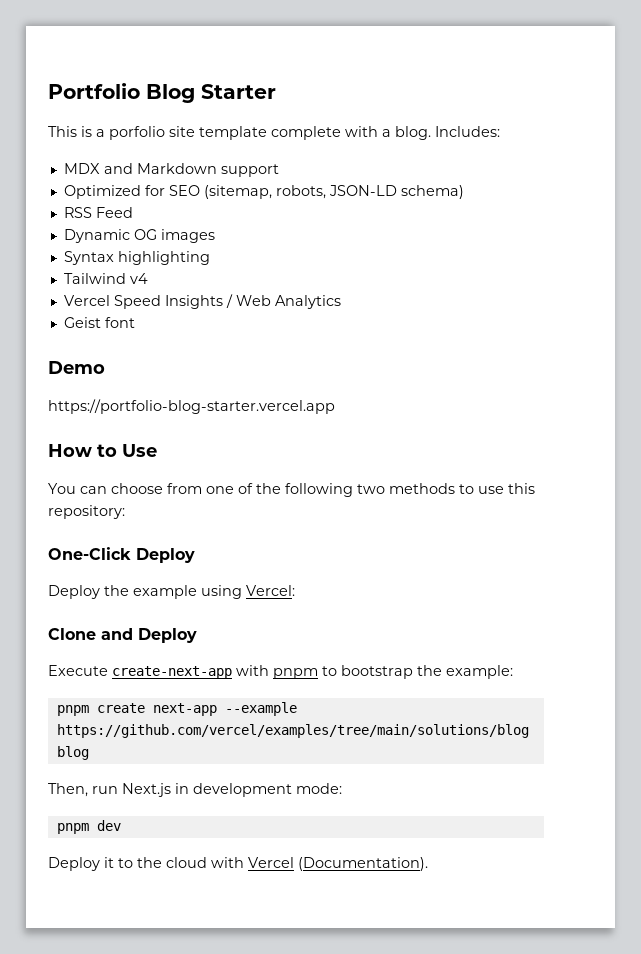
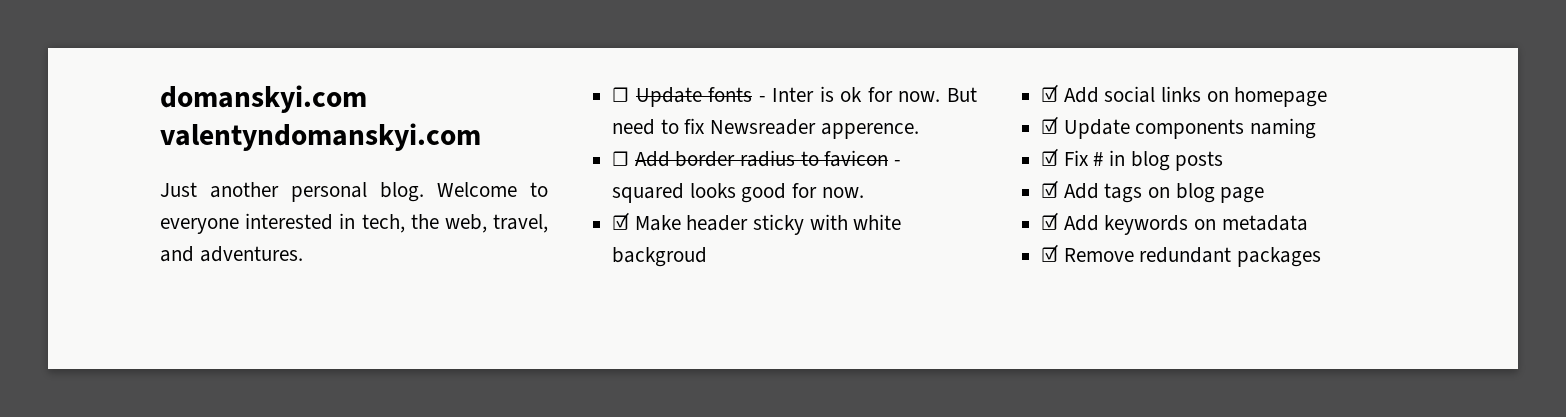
- Portfolio Blog Starter
- This is a porfolio site template complete with a blog. Includes:
- MDX and Markdown support
- Optimized for SEO (sitemap, robots, JSON-LD schema)
- RSS Feed
- Dynamic OG images
- Syntax highlighting
- Tailwind v4
- Vercel Speed Insights / Web Analytics
- Geist font
- Demo
- https://portfolio-blog-starter.vercel.app
- How to Use
- You can choose from one of the following two methods to use this repository:
- One-Click Deploy
- Deploy the example using Vercel:
- Clone and Deploy
- Execute create-next-app with pnpm to bootstrap the example:
- pnpm create next-app --example https://github.com/vercel/examples/tree/main/solutions/blog blog
- Then, run Next.js in development mode:
- pnpm dev
- Deploy it to the cloud with Vercel (Documentation).
+ domanskyi.com valentyndomanskyi.com
+ Just another personal blog. Welcome to everyone interested in tech, the web, travel, and adventures.
+ ☐ Update fonts - Inter is ok for now. But need to fix Newsreader apperence.
+ ☐ Add border radius to favicon - squared looks good for now.
+ ☑ Make header sticky with white backgroud
+ ☑ Add social links on homepage
+ ☑ Update components naming
+ ☑ Fix # in blog posts
+ ☑ Add tags on blog page
+ ☑ Add keywords on metadata
+ ☑ Remove redundant packages

